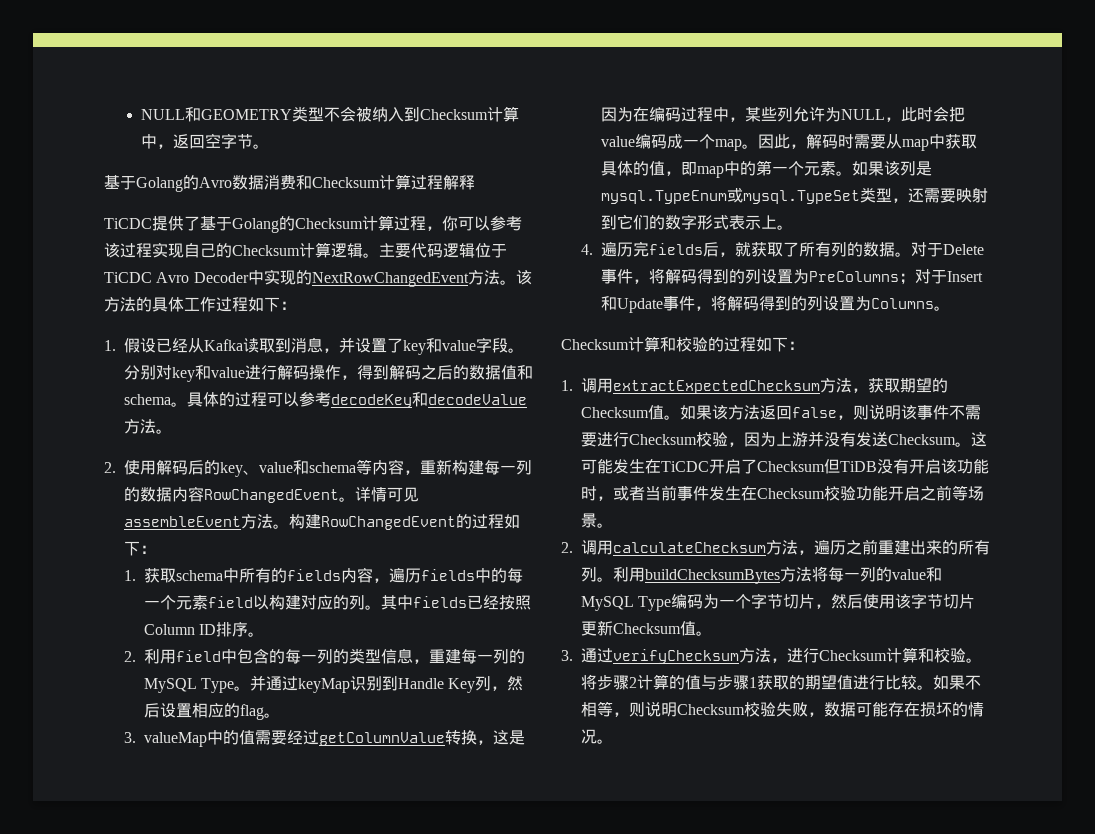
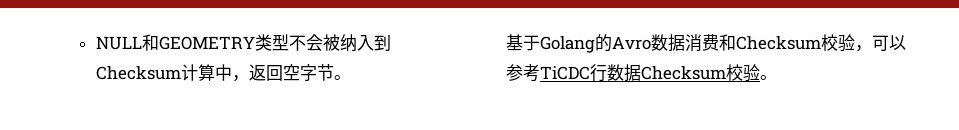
- 基于Golang的Avro数据消费和Checksum计算过程解释
- TiCDC提供了基于Golang的Checksum计算过程，你可以参考该过程实现自己的Checksum计算逻辑。主要代码逻辑位于TiCDC Avro Decoder中实现的NextRowChangedEvent方法。该方法的具体工作过程如下：
- 1.假设已经从Kafka读取到消息，并设置了key和value字段。分别对key和value进行解码操作，得到解码之后的数据值和schema。具体的过程可以参考decodeKey和decodeValue方法。
- 2.使用解码后的key、value和schema等内容，重新构建每一列的数据内容RowChangedEvent。详情可见assembleEvent方法。构建RowChangedEvent的过程如下：
- 1.获取schema中所有的fields内容，遍历fields中的每一个元素field以构建对应的列。其中fields已经按照Column ID排序。
- 2.利用field中包含的每一列的类型信息，重建每一列的MySQL Type。并通过keyMap识别到Handle Key列，然后设置相应的flag。
- 3. valueMap中的值需要经过getColumnValue转换，这是因为在编码过程中，某些列允许为NULL，此时会把value编码成一个map。因此，解码时需要从map中获取具体的值，即map中的第一个元素。如果该列是mysql.TypeEnum或mysql.TypeSet类型，还需要映射到它们的数字形式表示上。
- 4.遍历完fields后，就获取了所有列的数据。对于Delete事件，将解码得到的列设置为PreColumns；对于Insert和Update事件，将解码得到的列设置为Columns。
- Checksum计算和校验的过程如下：
- 1.调用extractExpectedChecksum方法，获取期望的Checksum值。如果该方法返回false，则说明该事件不需要进行Checksum校验，因为上游并没有发送Checksum。这可能发生在TiCDC开启了Checksum但TiDB没有开启该功能时，或者当前事件发生在Checksum校验功能开启之前等场景。
- 2.调用calculateChecksum方法，遍历之前重建出来的所有列。利用buildChecksumBytes方法将每一列的value和MySQL Type编码为一个字节切片，然后使用该字节切片更新Checksum值。
- 3.通过verifyChecksum方法，进行Checksum计算和校验。将步骤2计算的值与步骤1获取的期望值进行比较。如果不相等，则说明Checksum校验失败，数据可能存在损坏的情况。
+ 基于Golang的Avro数据消费和Checksum校验，可以参考TiCDC行数据Checksum校验。

